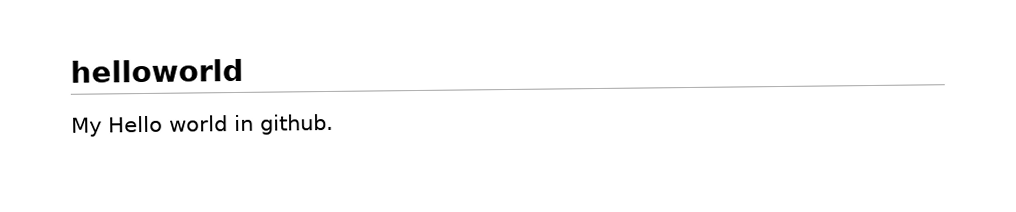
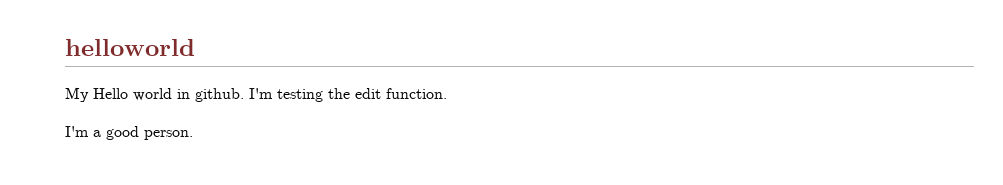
+ I'm testing the edit function.
+ I'm a good person.

